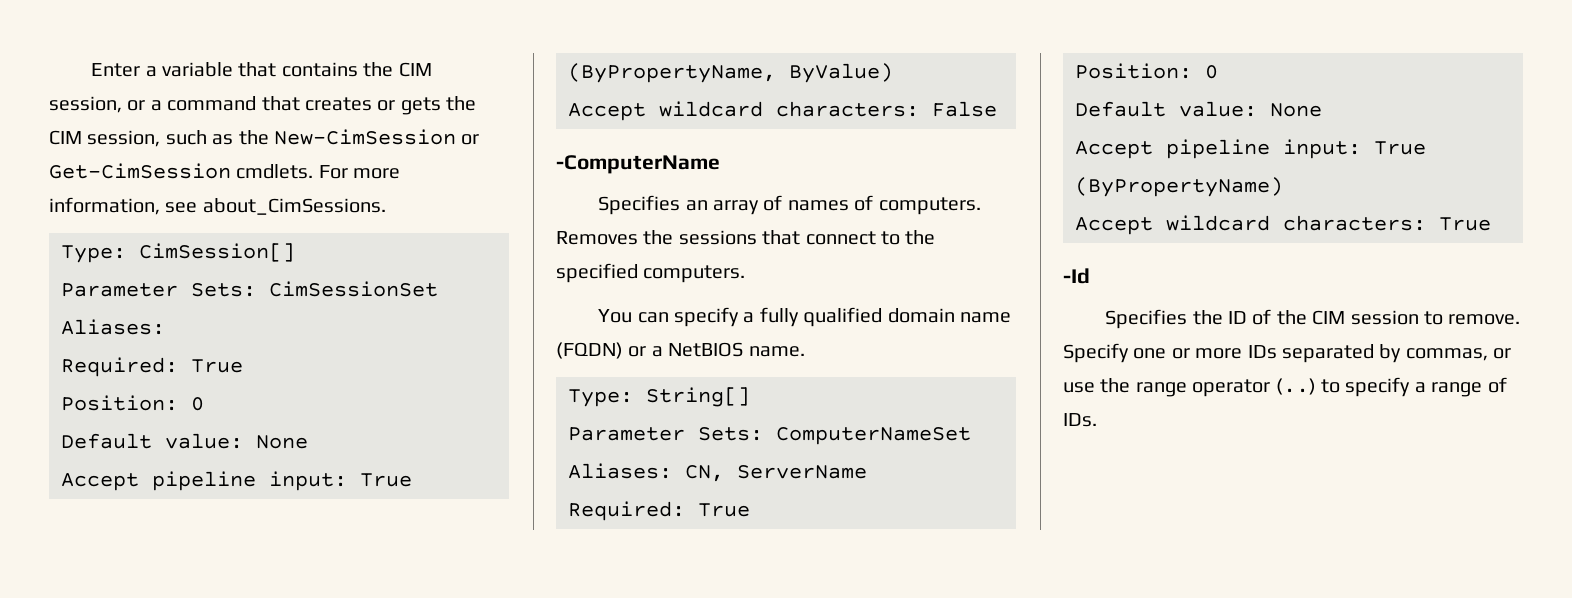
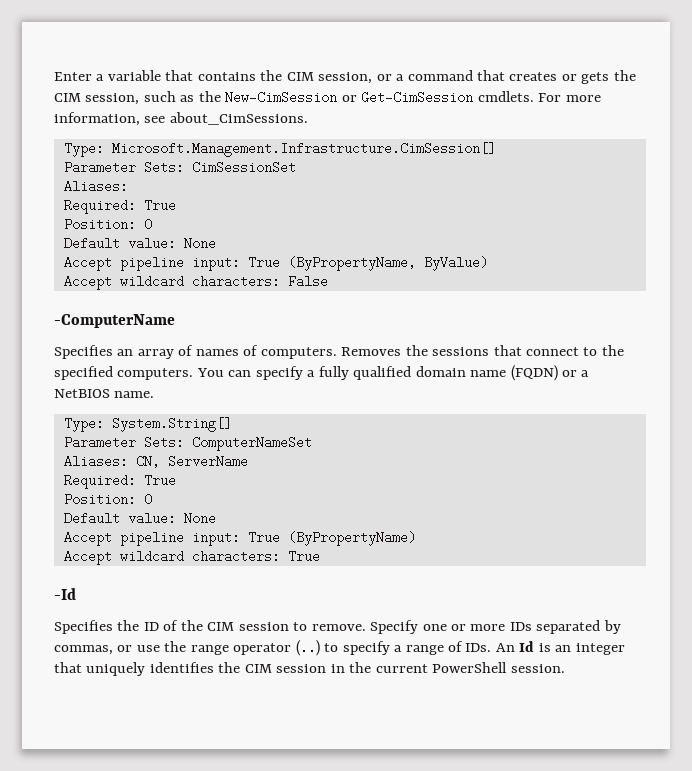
- Type: CimSession[]
+ Type: Microsoft.Management.Infrastructure.CimSession[]
- Removes the sessions that connect to the specified computers.
- You can specify a fully qualified domain name (FQDN) or a NetBIOS name.
+ Removes the sessions that connect to the specified computers. You can specify a fully qualified domain name (FQDN) or a NetBIOS name.
- Type: String[]
+ Type: System.String[]
- Specify one or more IDs separated by commas, or use the range operator (..) to specify a range of IDs.
+ Specify one or more IDs separated by commas, or use the range operator (..) to specify a range of IDs. An Id is an integer that uniquely identifies the CIM session in the current PowerShell session.

